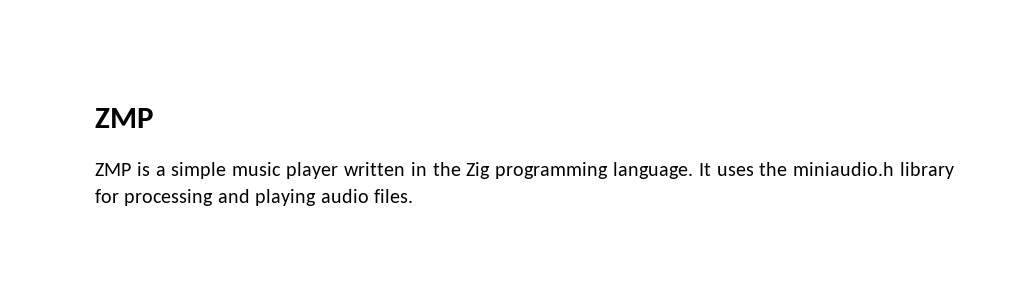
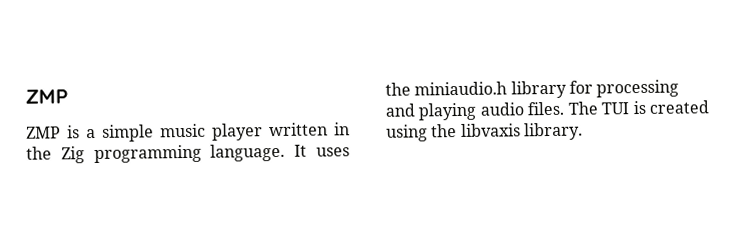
+ The TUI is created using the libvaxis library.

